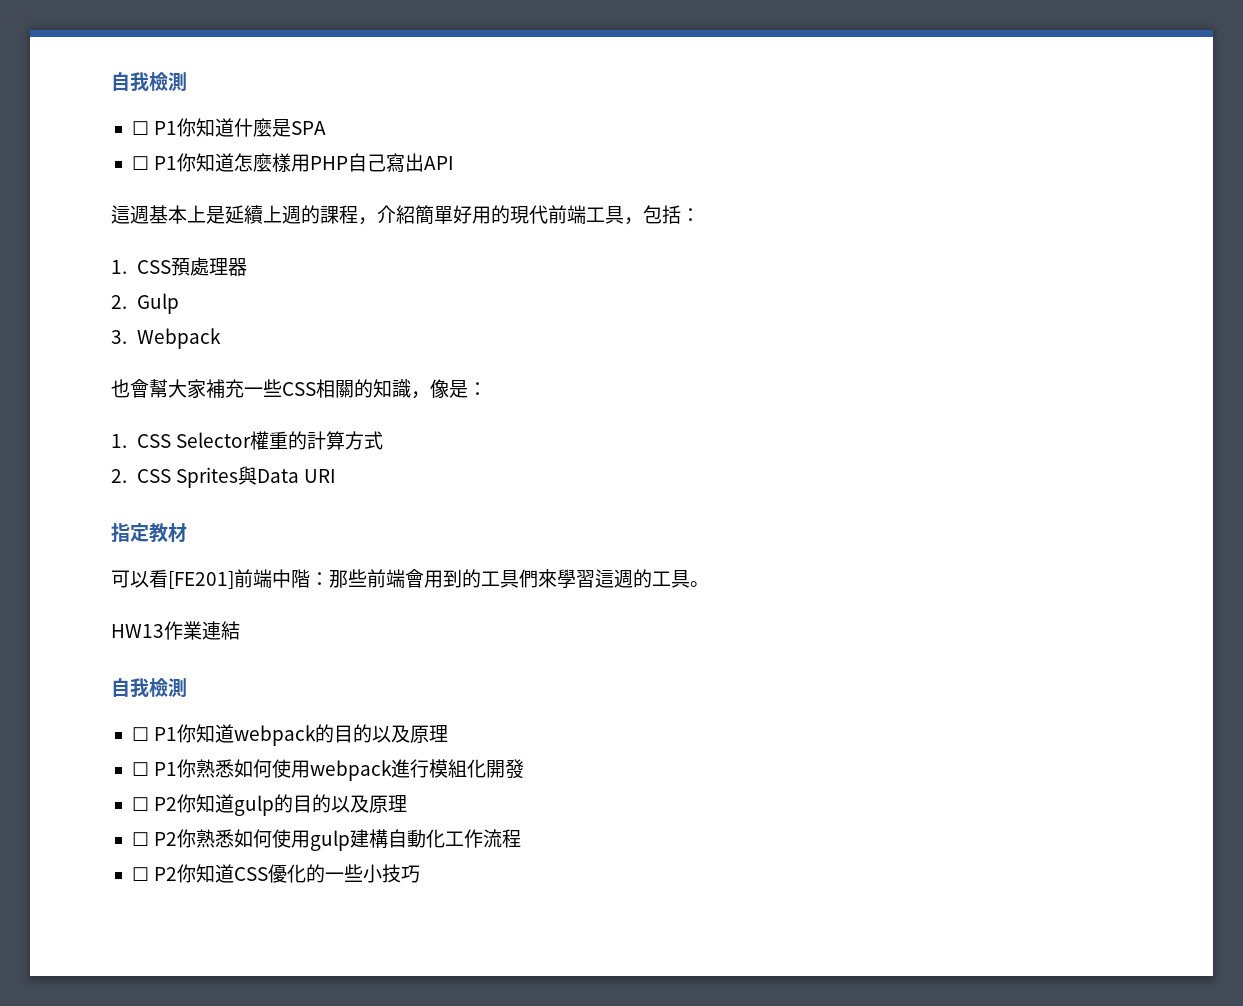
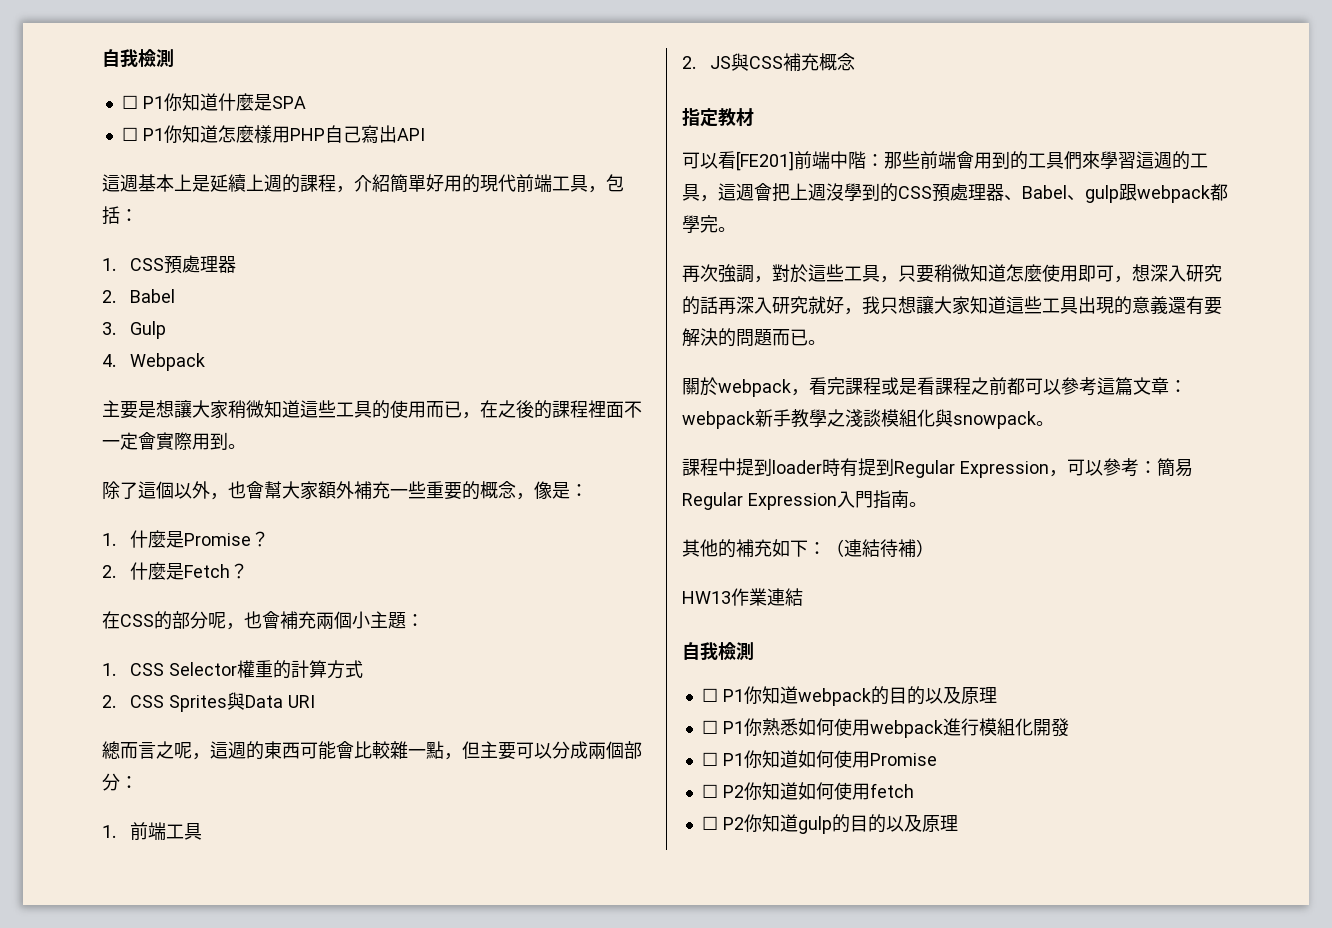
- 2. Gulp
+ 2. Babel
+ 3. Gulp
- 3. Webpack
+ 4. Webpack
- 也會幫大家補充一些CSS相關的知識，像是：
+ 主要是想讓大家稍微知道這些工具的使用而已，在之後的課程裡面不一定會實際用到。
+ 除了這個以外，也會幫大家額外補充一些重要的概念，像是：
+ 1.什麼是Promise？
+ 2.什麼是Fetch？
+ 在CSS的部分呢，也會補充兩個小主題：
+ 總而言之呢，這週的東西可能會比較雜一點，但主要可以分成兩個部分：
+ 1.前端工具
+ 2. JS與CSS補充概念
- 可以看[FE201]前端中階：那些前端會用到的工具們來學習這週的工具。
+ 可以看[FE201]前端中階：那些前端會用到的工具們來學習這週的工具，這週會把上週沒學到的CSS預處理器、Babel、gulp跟webpack都學完。
+ 再次強調，對於這些工具，只要稍微知道怎麼使用即可，想深入研究的話再深入研究就好，我只想讓大家知道這些工具出現的意義還有要解決的問題而已。
+ 關於webpack，看完課程或是看課程之前都可以參考這篇文章：webpack新手教學之淺談模組化與snowpack。
+ 課程中提到loader時有提到Regular Expression，可以參考：簡易Regular Expression入門指南。
+ 其他的補充如下：（連結待補）
+ ☐ P1你知道如何使用Promise
+ ☐ P2你知道如何使用fetch
- ☐ P2你熟悉如何使用gulp建構自動化工作流程
- ☐ P2你知道CSS優化的一些小技巧

